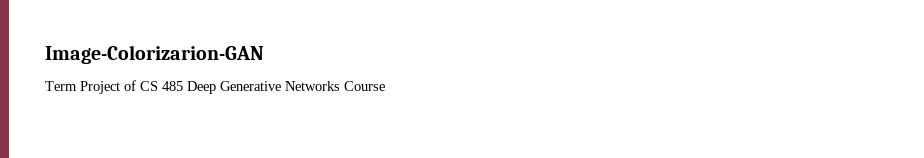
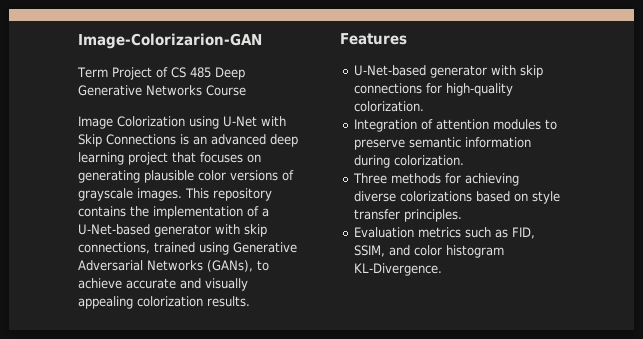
+ Image Colorization using U-Net with Skip Connections is an advanced deep learning project that focuses on generating plausible color versions of grayscale images. This repository contains the implementation of a U-Net-based generator with skip connections, trained using Generative Adversarial Networks (GANs), to achieve accurate and visually appealing colorization results.
+ Features
+ U-Net-based generator with skip connections for high-quality colorization.
+ Integration of attention modules to preserve semantic information during colorization.
+ Three methods for achieving diverse colorizations based on style transfer principles.
+ Evaluation metrics such as FID, SSIM, and color histogram KL-Divergence.

